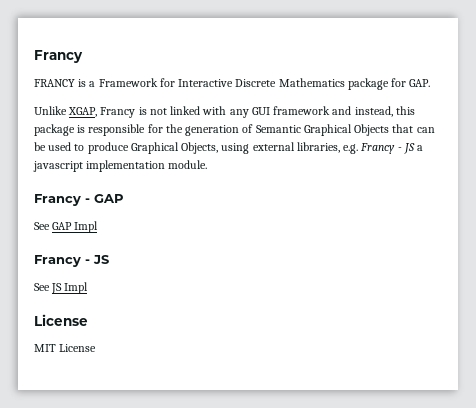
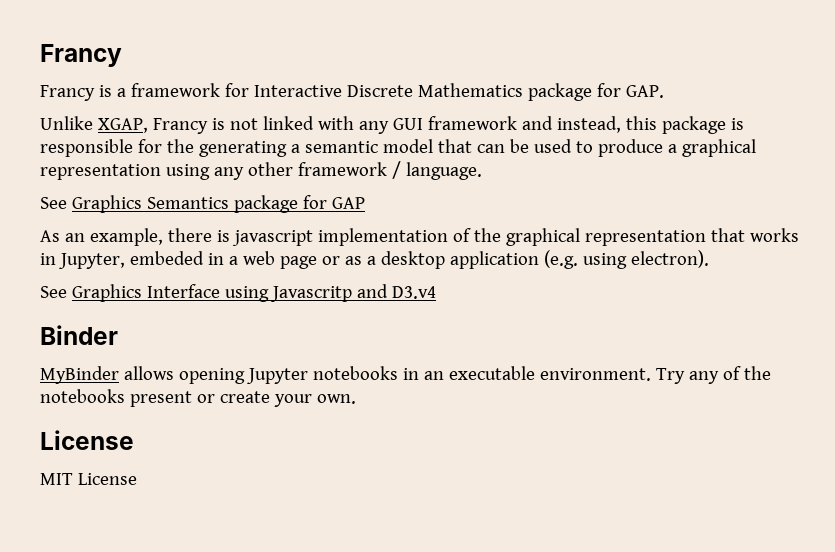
- FRANCY is a Framework for Interactive Discrete Mathematics package for GAP.
+ Francy is a framework for Interactive Discrete Mathematics package for GAP.
- Unlike XGAP, Francy is not linked with any GUI framework and instead, this package is responsible for the generation of Semantic Graphical Objects that can be used to produce Graphical Objects, using external libraries, e.g. Francy - JS a javascript implementation module.
- Francy - GAP
- See GAP Impl
- Francy - JS
- See JS Impl
+ Unlike XGAP, Francy is not linked with any GUI framework and instead, this package is responsible for the generating a semantic model that can be used to produce a graphical representation using any other framework / language.
+ See Graphics Semantics package for GAP
+ As an example, there is javascript implementation of the graphical representation that works in Jupyter, embeded in a web page or as a desktop application (e.g. using electron).
+ See Graphics Interface using Javascritp and D3.v4
+ Binder
+ MyBinder allows opening Jupyter notebooks in an executable environment. Try any of the notebooks present or create your own.

